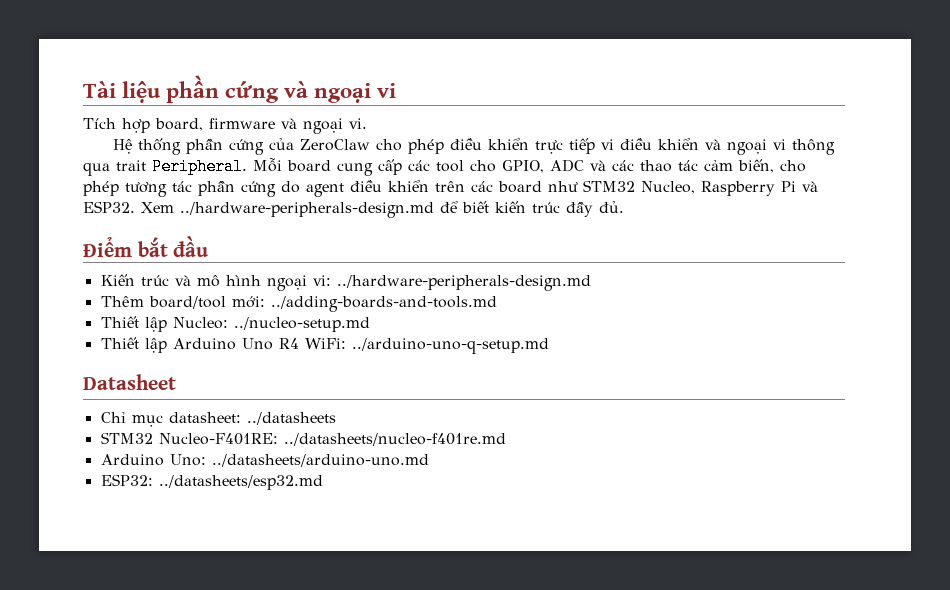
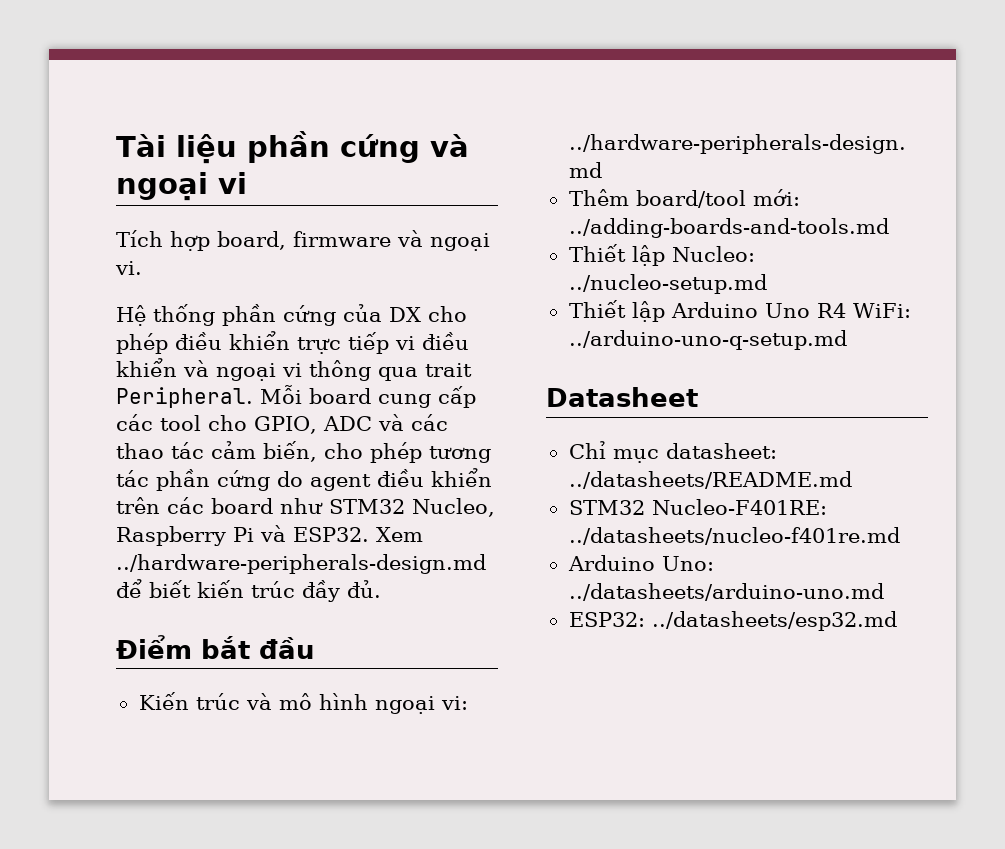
- Hệ thống phần cứng của ZeroClaw cho phép điều khiển trực tiếp vi điều khiển và ngoại vi thông qua trait Peripheral.
+ Hệ thống phần cứng của DX cho phép điều khiển trực tiếp vi điều khiển và ngoại vi thông qua trait Peripheral.
- Chỉ mục datasheet: ../datasheets
+ Chỉ mục datasheet: ../datasheets/README.md

